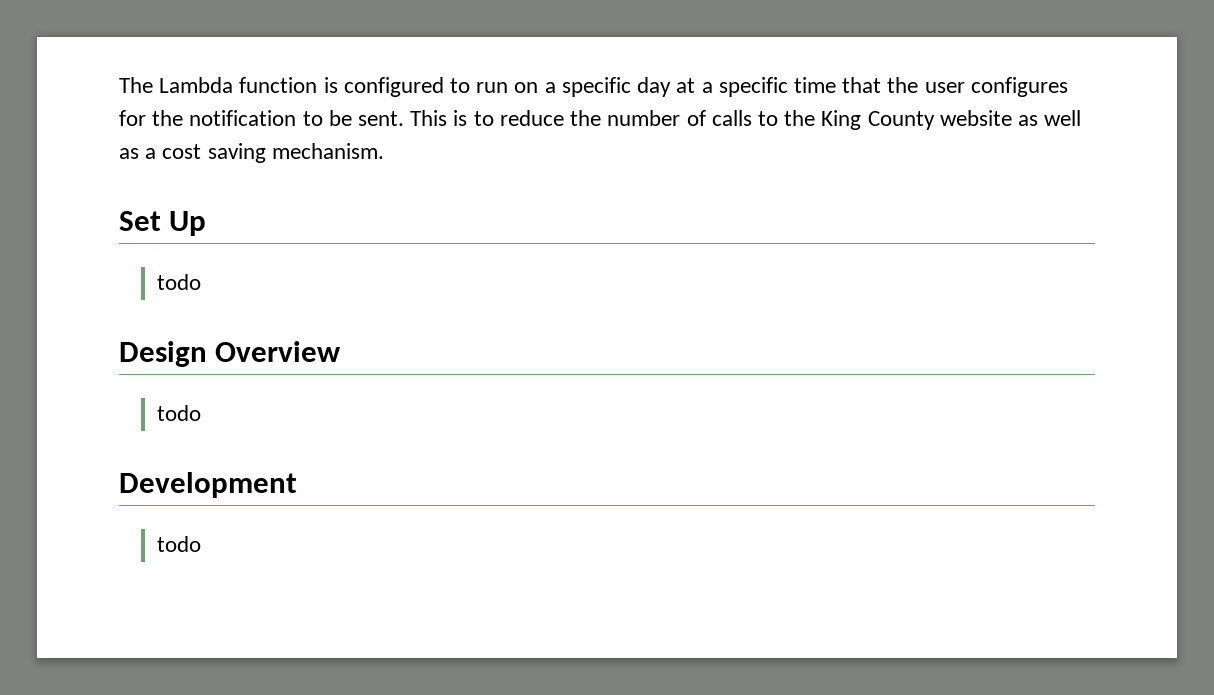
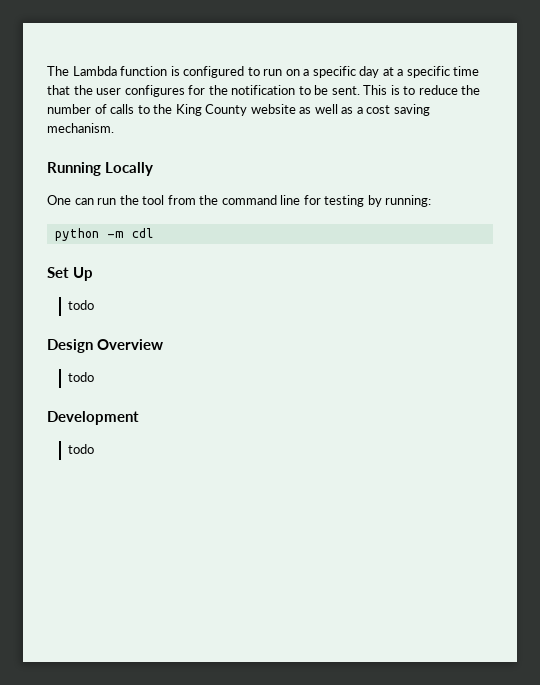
+ Running Locally
+ One can run the tool from the command line for testing by running:
+ python -m cdl

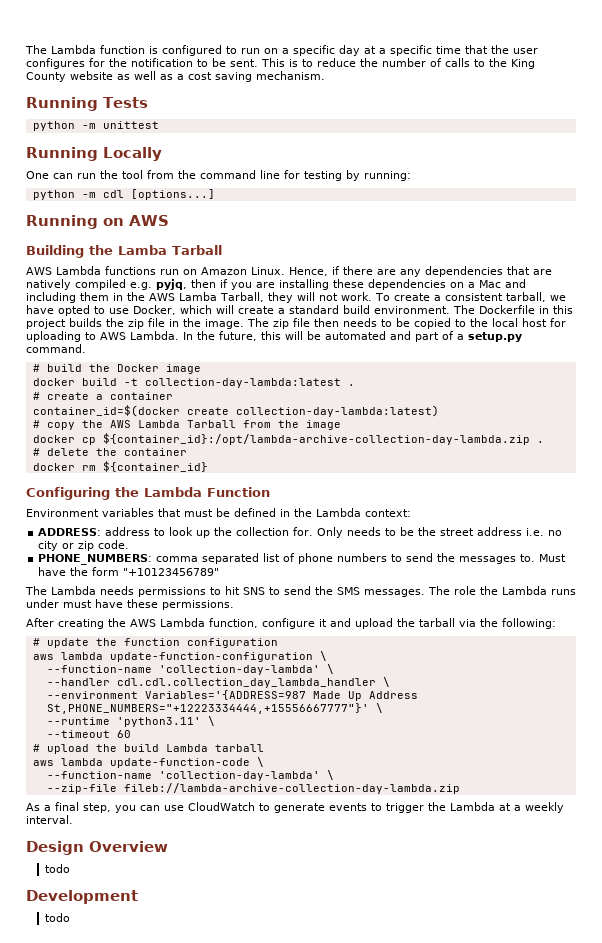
+ Running Tests
+ python -m unittest
- python -m cdl
- Set Up
- todo
+ python -m cdl [options...]
+ Running on AWS
+ Building the Lamba Tarball
+ AWS Lambda functions run on Amazon Linux. Hence, if there are any dependencies that are natively compiled e.g. pyjq, then if you are installing these dependencies on a Mac and including them in the AWS Lamba Tarball, they will not work. To create a consistent tarball, we have opted to use Docker, which will create a standard build environment. The Dockerfile in this project builds the zip file in the image. The zip file then needs to be copied to the local host for uploading to AWS Lambda. In the future, this will be automated and part of a setup.py command.
+ # build the Docker image
+ docker build -t collection-day-lambda:latest .
+ # create a container
+ container_id=$(docker create collection-day-lambda:latest)
+ # copy the AWS Lambda Tarball from the image
+ docker cp ${container_id}:/opt/lambda-archive-collection-day-lambda.zip .
+ # delete the container
+ docker rm ${container_id}
+ Configuring the Lambda Function
+ Environment variables that must be defined in the Lambda context:
+ ADDRESS: address to look up the collection for. Only needs to be the street address i.e. no city or zip code.
+ PHONE_NUMBERS: comma separated list of phone numbers to send the messages to. Must have the form "+10123456789"
+ The Lambda needs permissions to hit SNS to send the SMS messages. The role the Lambda runs under must have these permissions.
+ After creating the AWS Lambda function, configure it and upload the tarball via the following:
+ # update the function configuration
+ aws lambda update-function-configuration \
+ --function-name 'collection-day-lambda' \
+ --handler cdl.cdl.collection_day_lambda_handler \
+ --environment Variables='{ADDRESS=987 Made Up Address St,PHONE_NUMBERS="+12223334444,+15556667777"}' \
+ --runtime 'python3.11' \
+ --timeout 60
+ # upload the build Lambda tarball
+ aws lambda update-function-code \
+ --function-name 'collection-day-lambda' \
+ --zip-file fileb://lambda-archive-collection-day-lambda.zip
+ As a final step, you can use CloudWatch to generate events to trigger the Lambda at a weekly interval.

